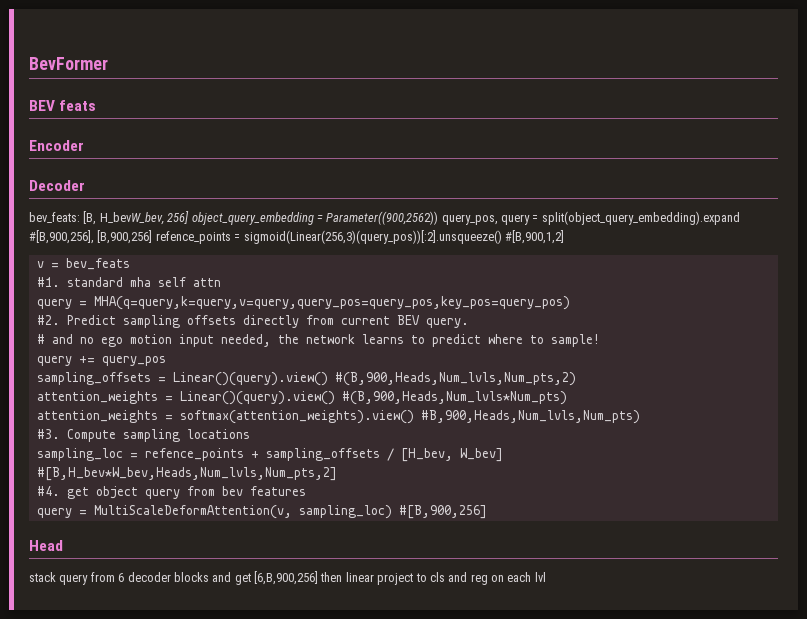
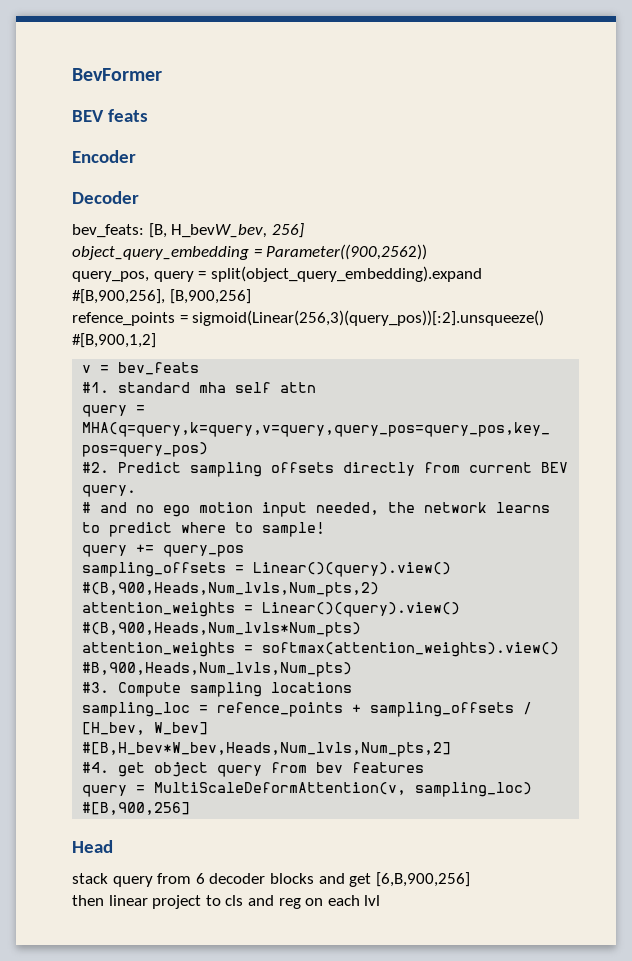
- bev_feats: [B, H_bevW_bev, 256] object_query_embedding = Parameter((900,2562)) query_pos, query = split(object_query_embedding).expand #[B,900,256], [B,900,256] refence_points = sigmoid(Linear(256,3)(query_pos))[:2].unsqueeze() #[B,900,1,2]
+ bev_feats: [B, H_bevW_bev, 256]
+ object_query_embedding = Parameter((900,2562))
+ query_pos, query = split(object_query_embedding).expand #[B,900,256], [B,900,256]
+ refence_points = sigmoid(Linear(256,3)(query_pos))[:2].unsqueeze() #[B,900,1,2]
- stack query from 6 decoder blocks and get [6,B,900,256] then linear project to cls and reg on each lvl
+ stack query from 6 decoder blocks and get [6,B,900,256]
+ then linear project to cls and reg on each lvl

